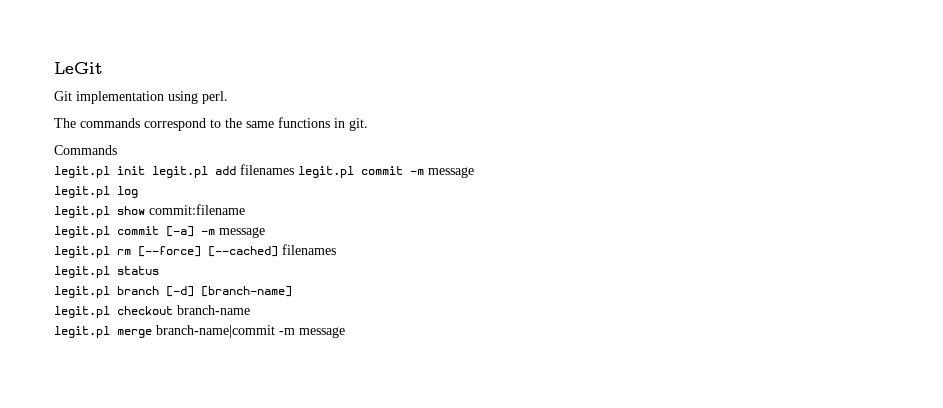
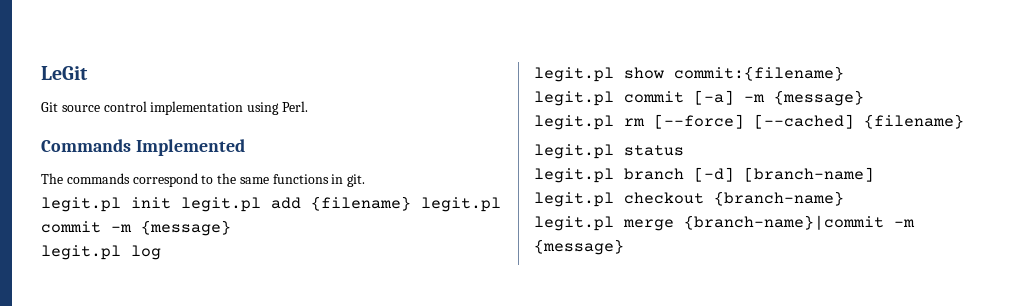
- Git implementation using perl.
+ Git source control implementation using Perl.
+ Commands Implemented
- Commands
- legit.pl init legit.pl add filenames legit.pl commit -m message
+ legit.pl init legit.pl add {filename} legit.pl commit -m {message}
- legit.pl show commit:filename
+ legit.pl show commit:{filename}
- legit.pl commit [-a] -m message
+ legit.pl commit [-a] -m {message}
- legit.pl rm [--force] [--cached] filenames
+ legit.pl rm [--force] [--cached] {filename}
- legit.pl checkout branch-name
+ legit.pl checkout {branch-name}
- legit.pl merge branch-name|commit -m message
+ legit.pl merge {branch-name}|commit -m {message}

